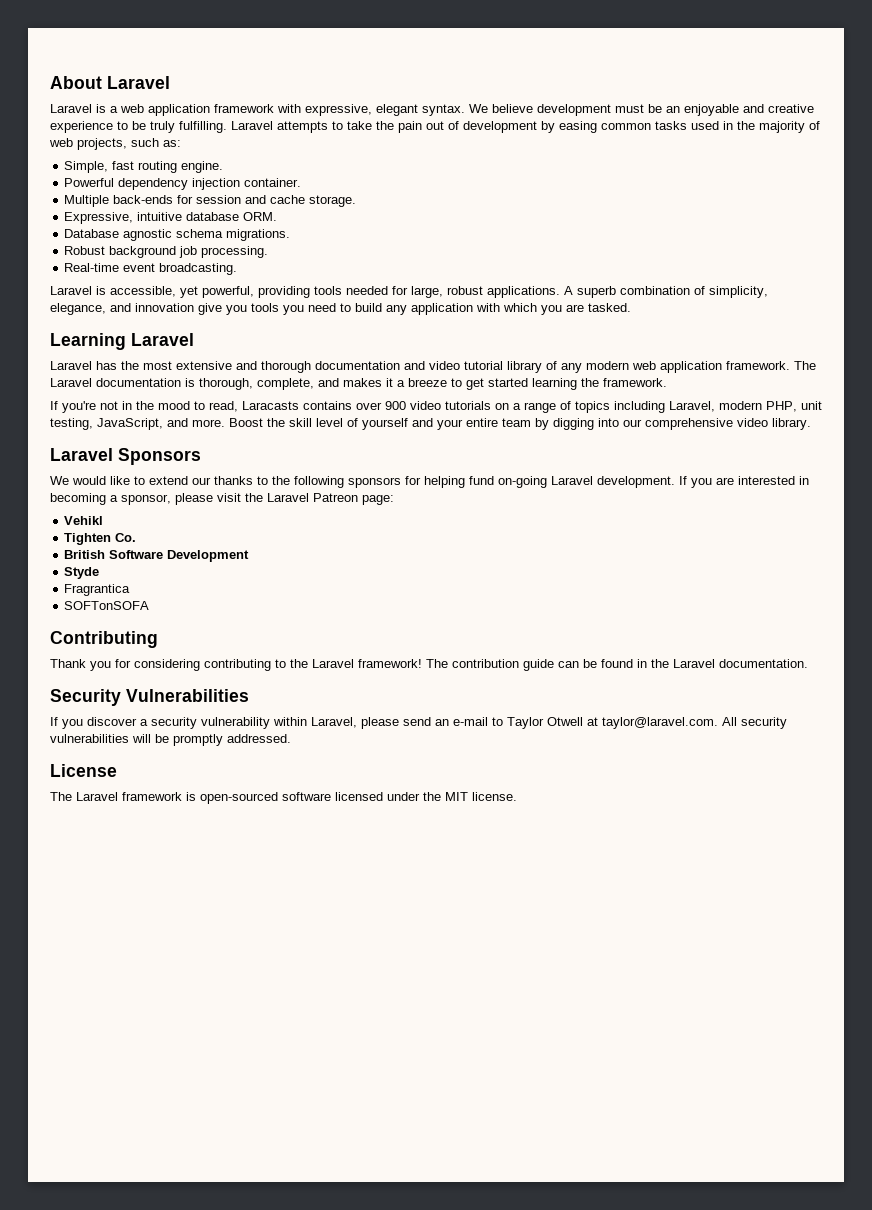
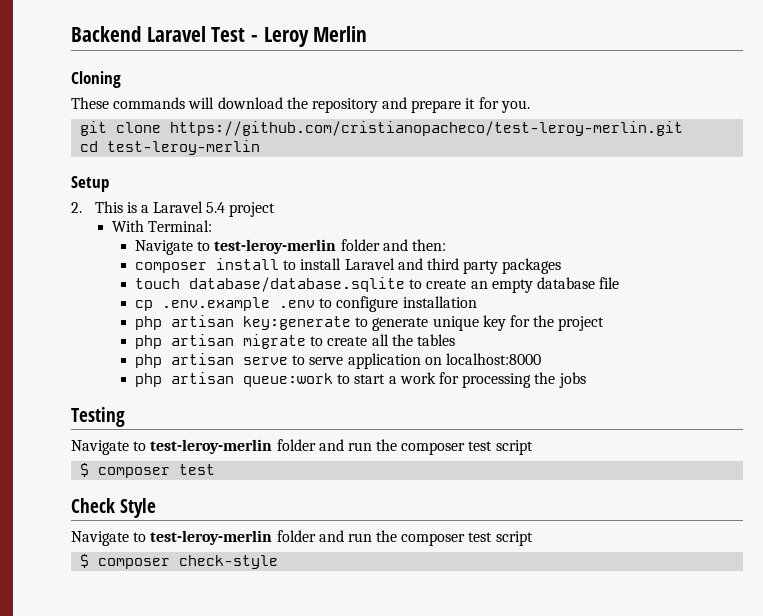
- About Laravel
- Laravel is a web application framework with expressive, elegant syntax. We believe development must be an enjoyable and creative experience to be truly fulfilling. Laravel attempts to take the pain out of development by easing common tasks used in the majority of web projects, such as:
- Simple, fast routing engine.
- Powerful dependency injection container.
- Multiple back-ends for session and cache storage.
- Expressive, intuitive database ORM.
- Database agnostic schema migrations.
- Robust background job processing.
- Real-time event broadcasting.
- Laravel is accessible, yet powerful, providing tools needed for large, robust applications. A superb combination of simplicity, elegance, and innovation give you tools you need to build any application with which you are tasked.
- Learning Laravel
- Laravel has the most extensive and thorough documentation and video tutorial library of any modern web application framework. The Laravel documentation is thorough, complete, and makes it a breeze to get started learning the framework.
- If you're not in the mood to read, Laracasts contains over 900 video tutorials on a range of topics including Laravel, modern PHP, unit testing, JavaScript, and more. Boost the skill level of yourself and your entire team by digging into our comprehensive video library.
- Laravel Sponsors
- We would like to extend our thanks to the following sponsors for helping fund on-going Laravel development. If you are interested in becoming a sponsor, please visit the Laravel Patreon page:
- Vehikl
- Tighten Co.
- British Software Development
- Styde
- Fragrantica
- SOFTonSOFA
- Contributing
- Thank you for considering contributing to the Laravel framework! The contribution guide can be found in the Laravel documentation.
- Security Vulnerabilities
- If you discover a security vulnerability within Laravel, please send an e-mail to Taylor Otwell at taylor@laravel.com. All security vulnerabilities will be promptly addressed.
- License
- The Laravel framework is open-sourced software licensed under the MIT license.
+ Backend Laravel Test - Leroy Merlin
+ Cloning
+ These commands will download the repository and prepare it for you.
+ git clone https://github.com/cristianopacheco/test-leroy-merlin.git
+ cd test-leroy-merlin
+ Setup
+ 2. This is a Laravel 5.4 project
+ With Terminal:
+ Navigate to test-leroy-merlin folder and then:
+ composer install to install Laravel and third party packages
+ touch database/database.sqlite to create an empty database file
+ cp .env.example .env to configure installation
+ php artisan key:generate to generate unique key for the project
+ php artisan migrate to create all the tables
+ php artisan serve to serve application on localhost:8000
+ php artisan queue:work to start a work for processing the jobs
+ Testing
+ Navigate to test-leroy-merlin folder and run the composer test script
+ $ composer test
+ Check Style
+ Navigate to test-leroy-merlin folder and run the composer test script
+ $ composer check-style

